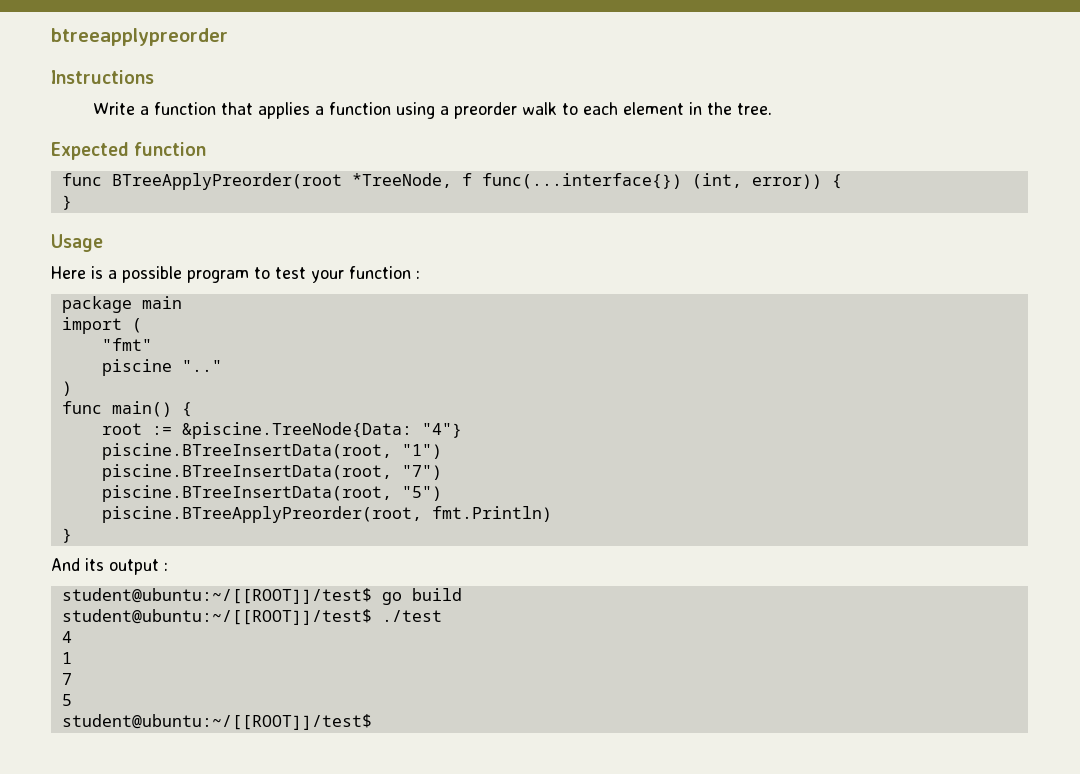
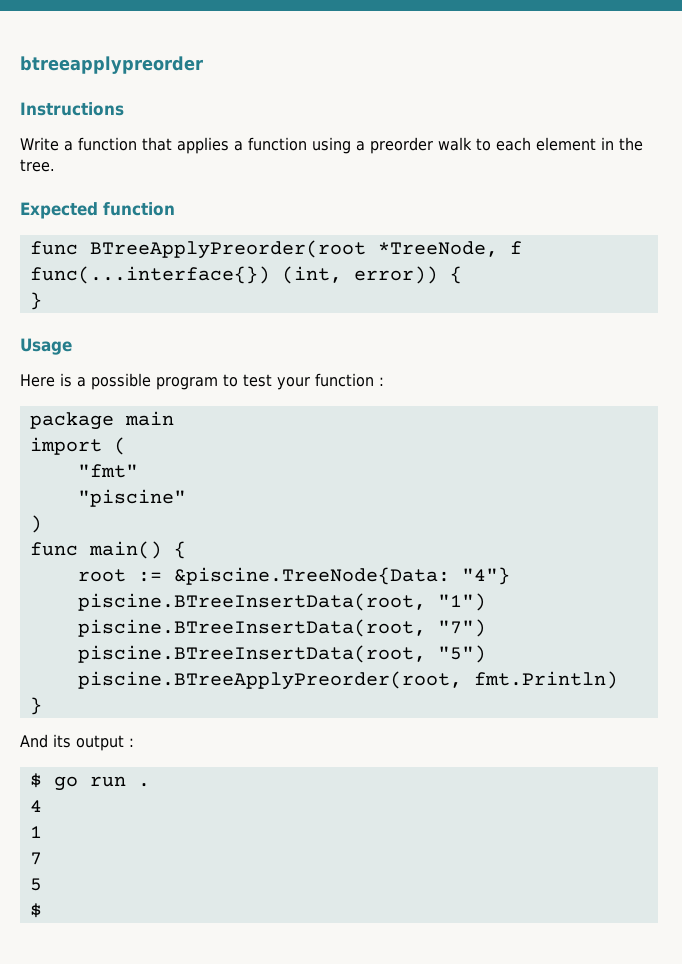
- piscine ".."
+ "piscine"
- student@ubuntu:~/[[ROOT]]/test$ go build
- student@ubuntu:~/[[ROOT]]/test$ ./test
+ $ go run .
  5
- student@ubuntu:~/[[ROOT]]/test$
+ $

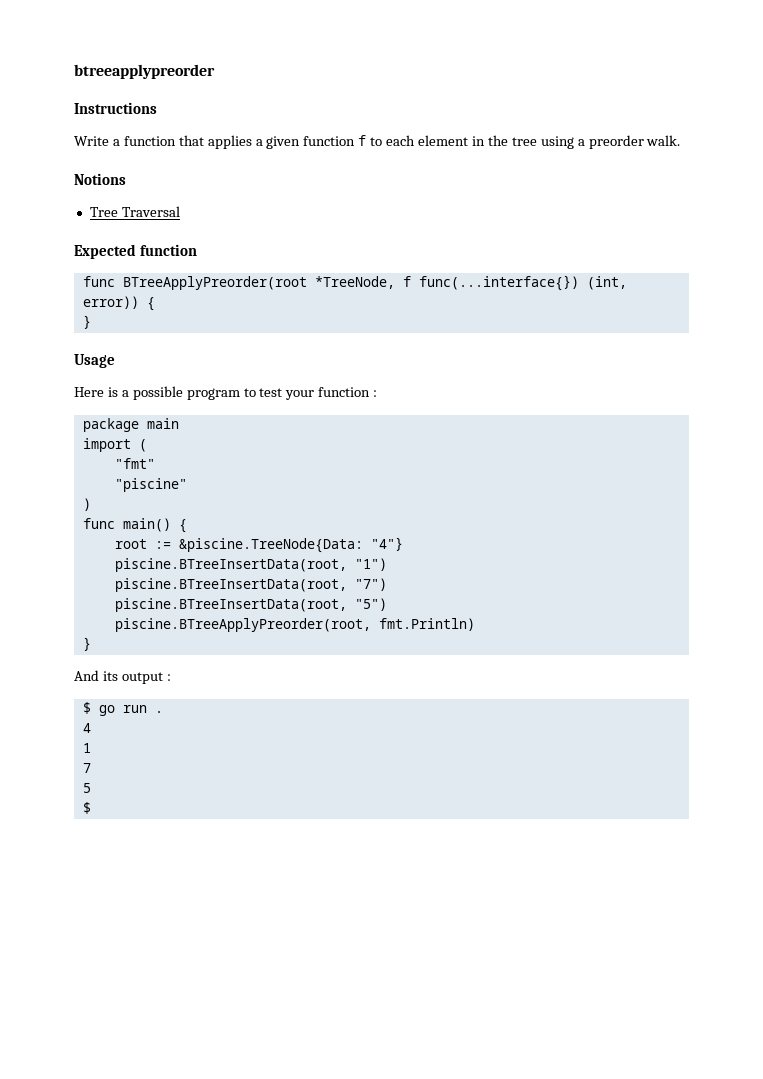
- Write a function that applies a function using a preorder walk to each element in the tree.
+ Write a function that applies a given function f to each element in the tree using a preorder walk.
+ Notions
+ Tree Traversal

